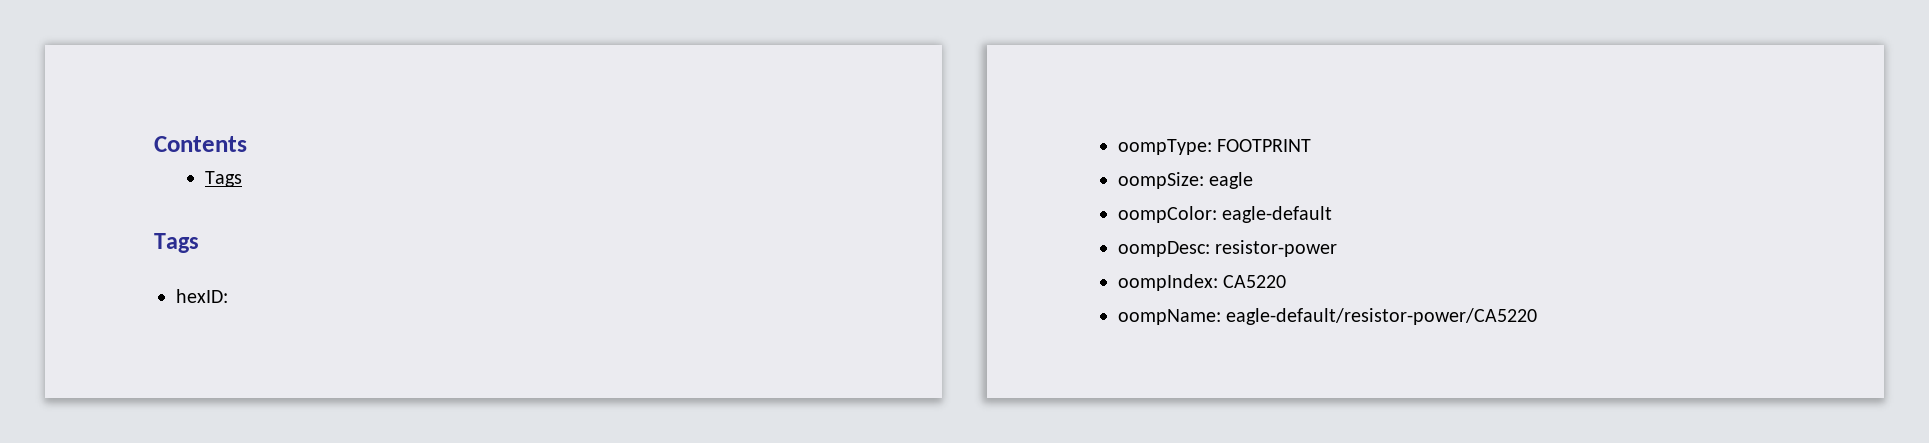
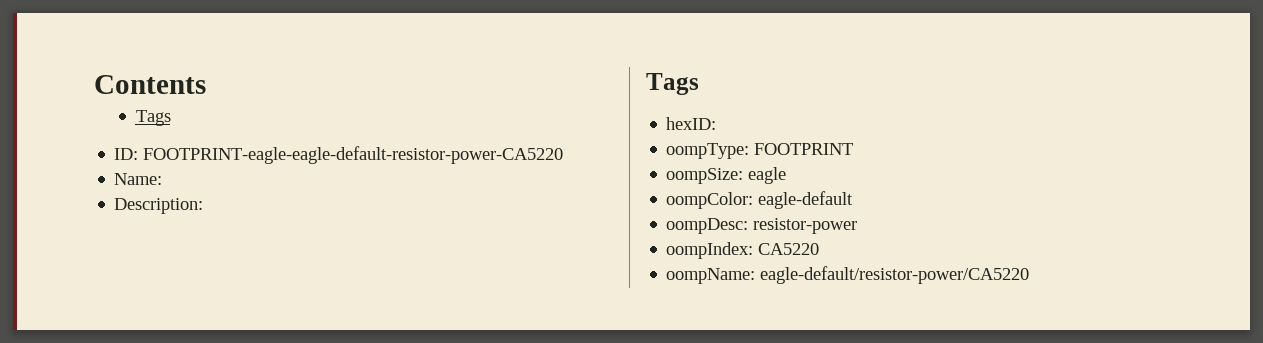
+ ID: FOOTPRINT-eagle-eagle-default-resistor-power-CA5220
+ Name:
+ Description:

